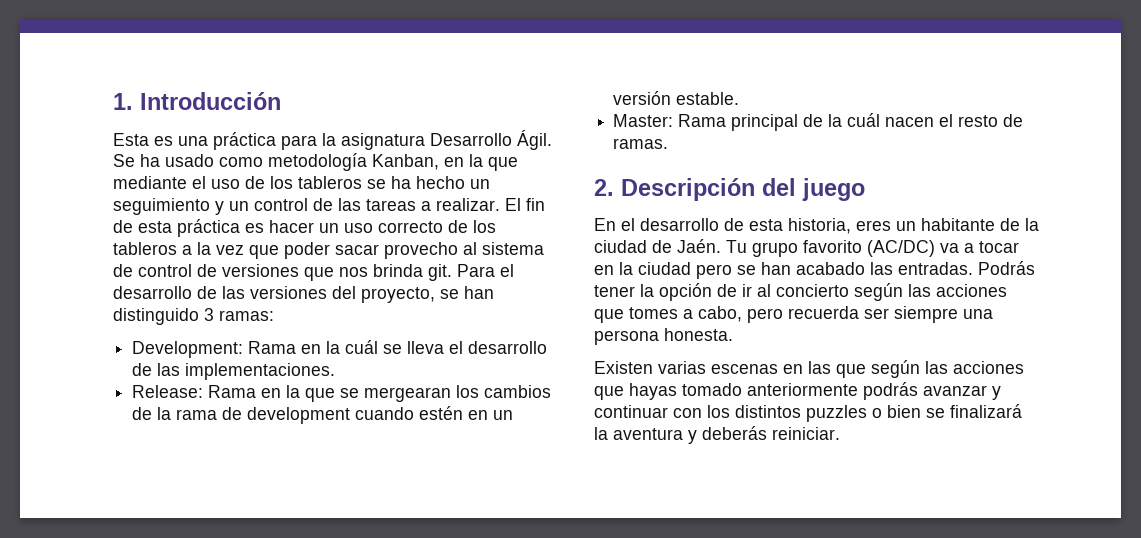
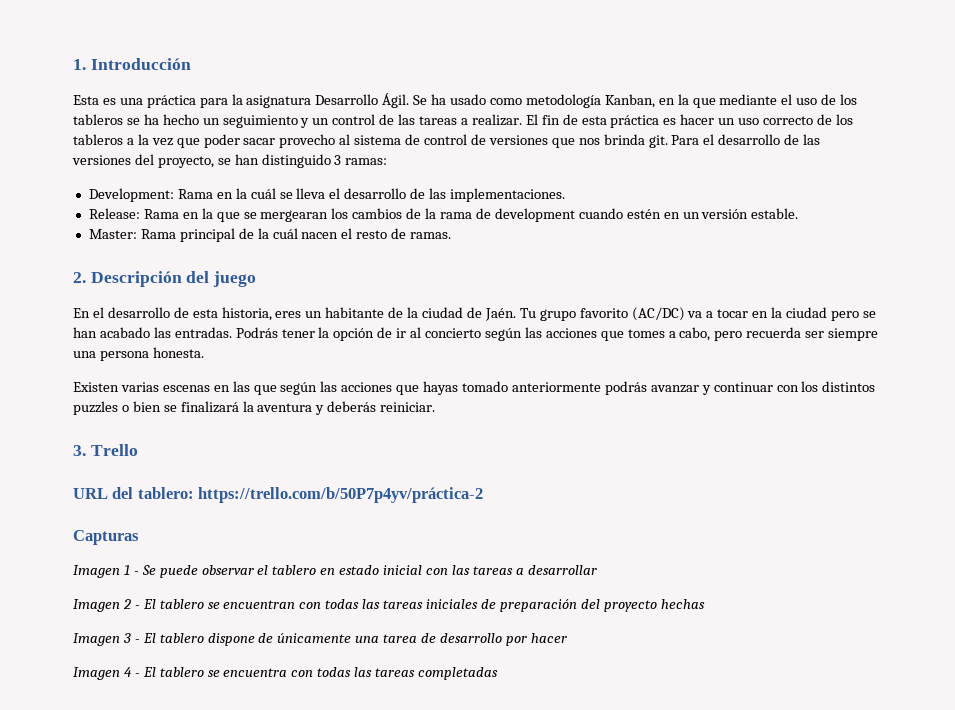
+ 3. Trello
+ URL del tablero: https://trello.com/b/50P7p4yv/práctica-2
+ Capturas
+ Imagen 1 - Se puede observar el tablero en estado inicial con las tareas a desarrollar
+ Imagen 2 - El tablero se encuentran con todas las tareas iniciales de preparación del proyecto hechas
+ Imagen 3 - El tablero dispone de únicamente una tarea de desarrollo por hacer
+ Imagen 4 - El tablero se encuentra con todas las tareas completadas

